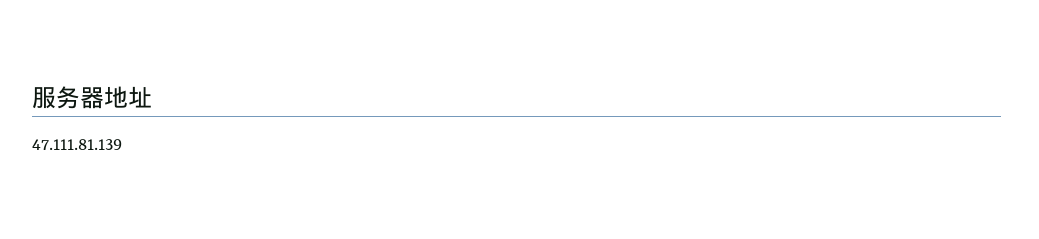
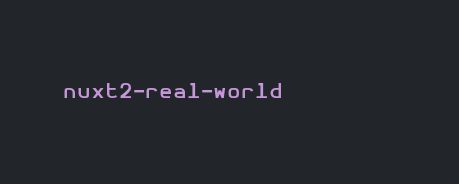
- 服务器地址
- 47.111.81.139
+ nuxt2-real-world

